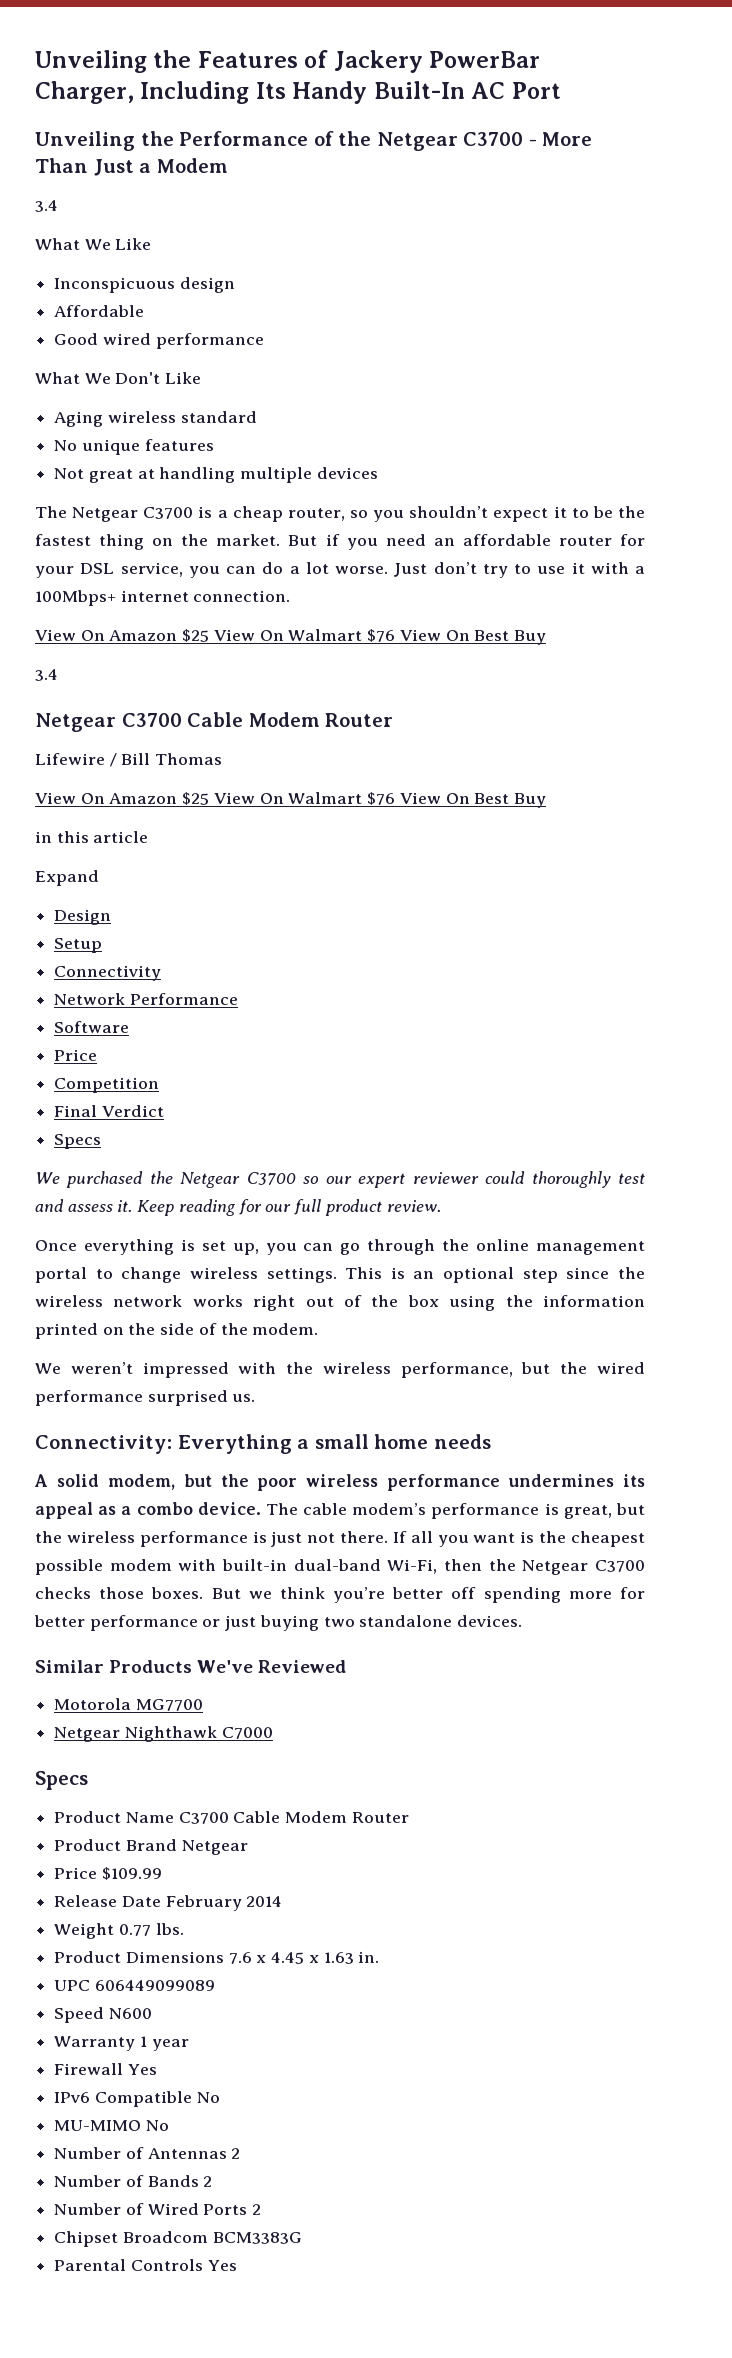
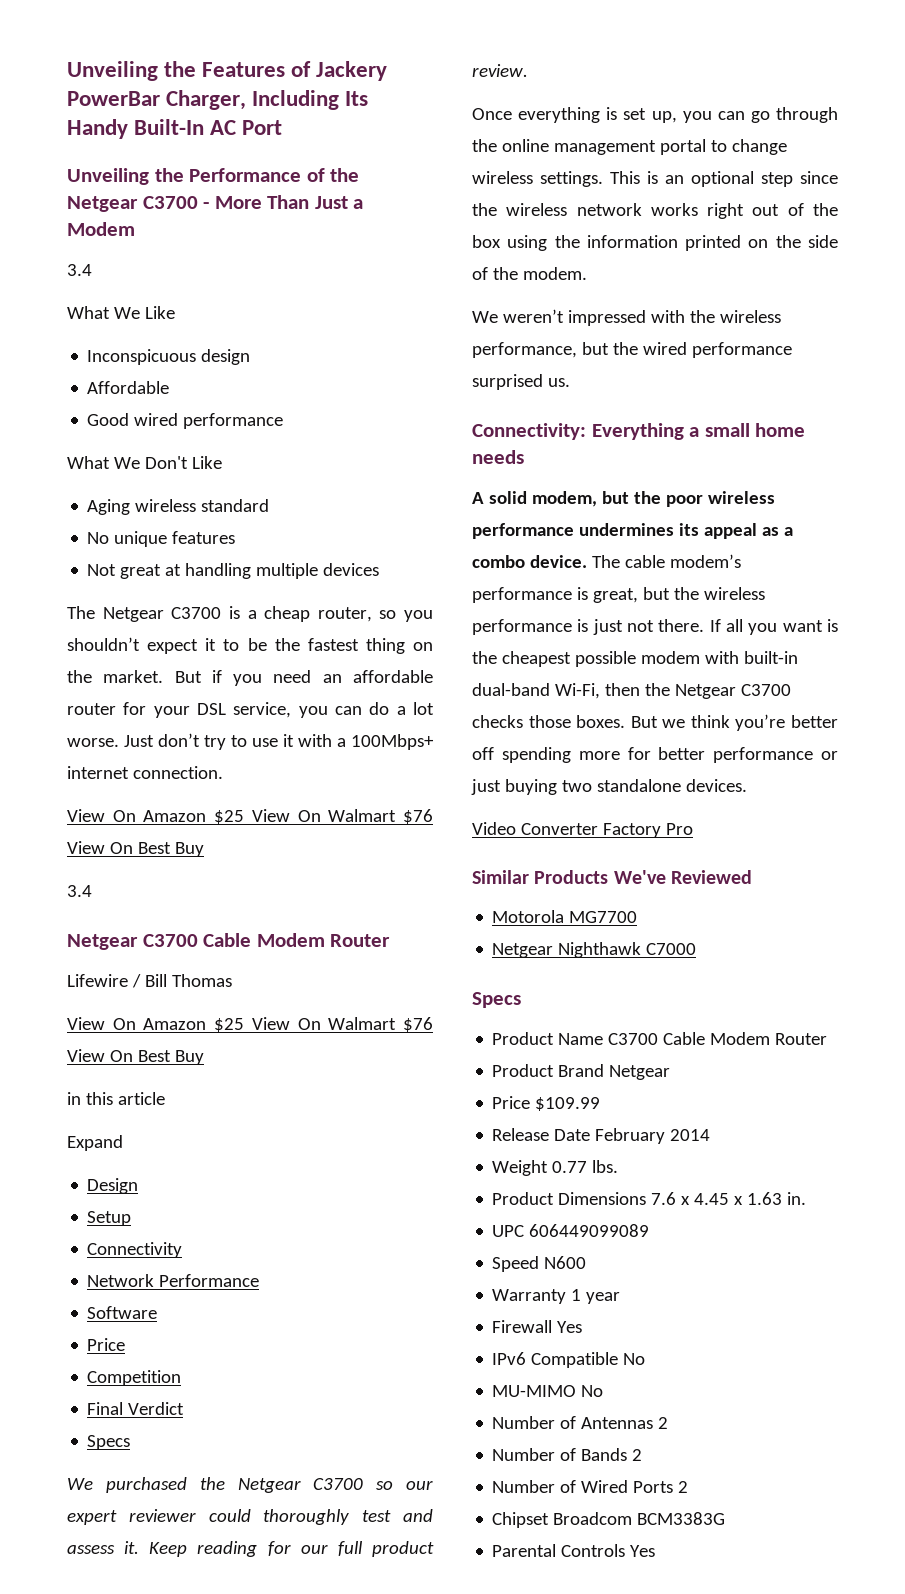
+ Video Converter Factory Pro

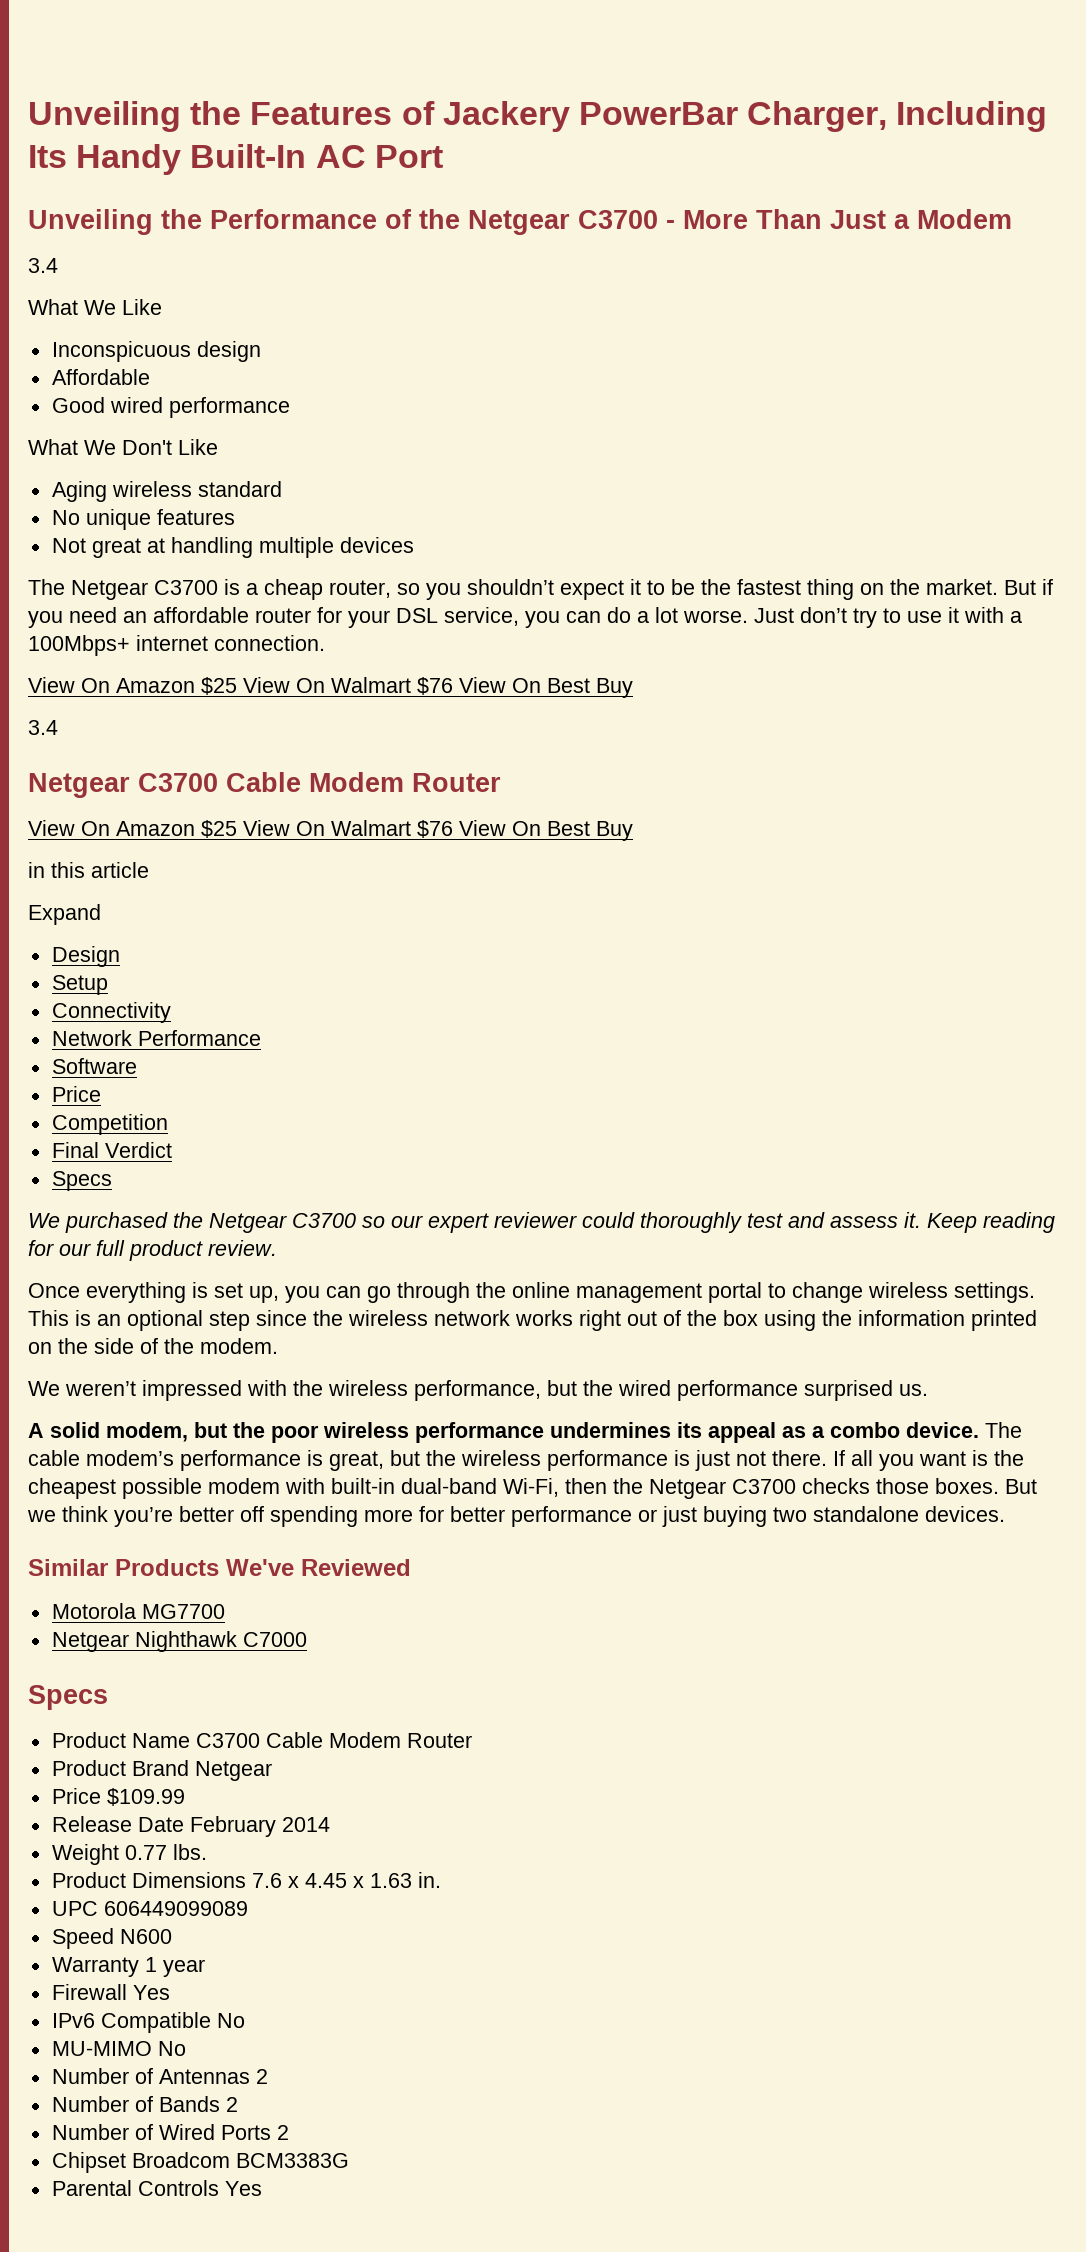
- Lifewire / Bill Thomas
- Connectivity: Everything a small home needs
- Video Converter Factory Pro

